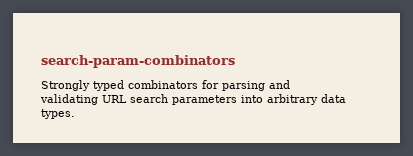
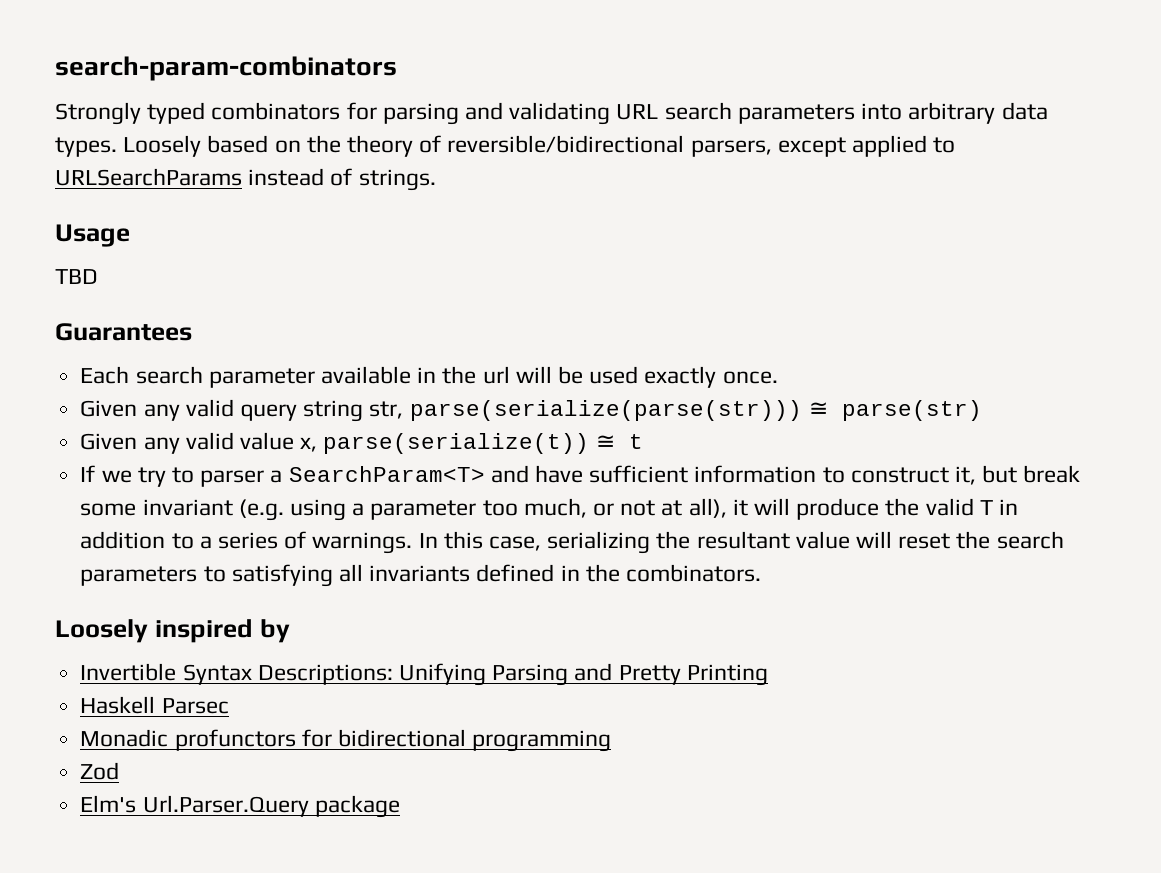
+ Loosely based on the theory of reversible/bidirectional parsers, except applied to URLSearchParams instead of strings.
+ Usage
+ TBD
+ Guarantees
+ Each search parameter available in the url will be used exactly once.
+ Given any valid query string str, parse(serialize(parse(str))) ≅ parse(str)
+ Given any valid value x, parse(serialize(t)) ≅ t
+ If we try to parser a SearchParam<T> and have sufficient information to construct it, but break some invariant (e.g. using a parameter too much, or not at all), it will produce the valid T in addition to a series of warnings. In this case, serializing the resultant value will reset the search parameters to satisfying all invariants defined in the combinators.
+ Loosely inspired by
+ Invertible Syntax Descriptions: Unifying Parsing and Pretty Printing
+ Haskell Parsec
+ Monadic profunctors for bidirectional programming
+ Zod
+ Elm's Url.Parser.Query package

